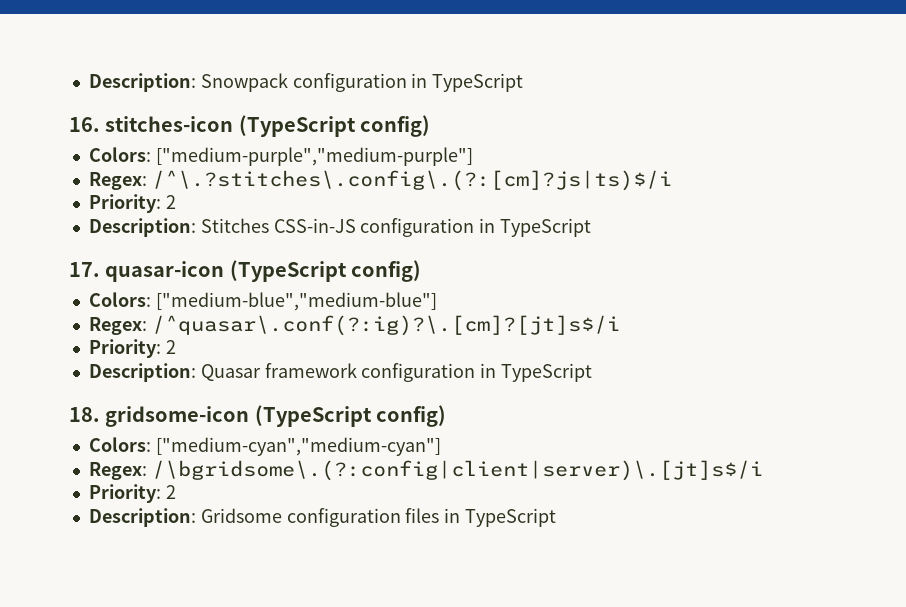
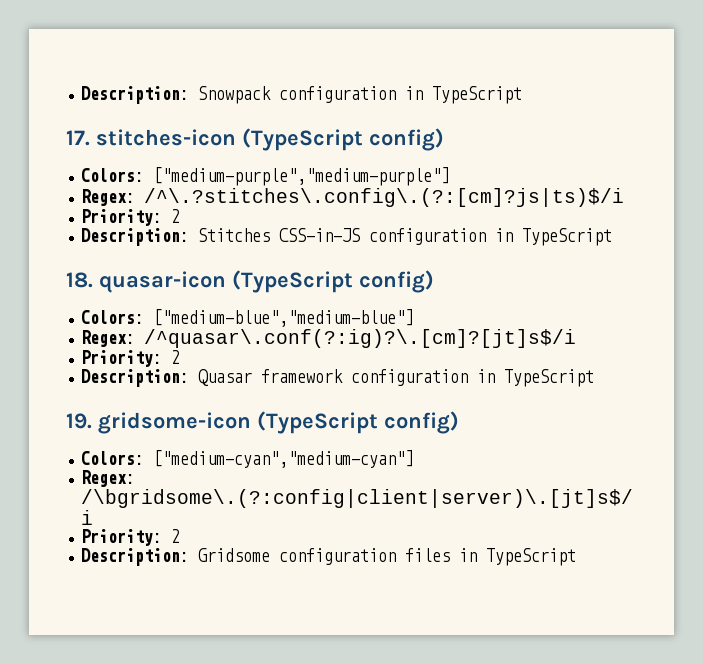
- 16. stitches-icon (TypeScript config)
+ 17. stitches-icon (TypeScript config)
- 17. quasar-icon (TypeScript config)
+ 18. quasar-icon (TypeScript config)
- 18. gridsome-icon (TypeScript config)
+ 19. gridsome-icon (TypeScript config)

